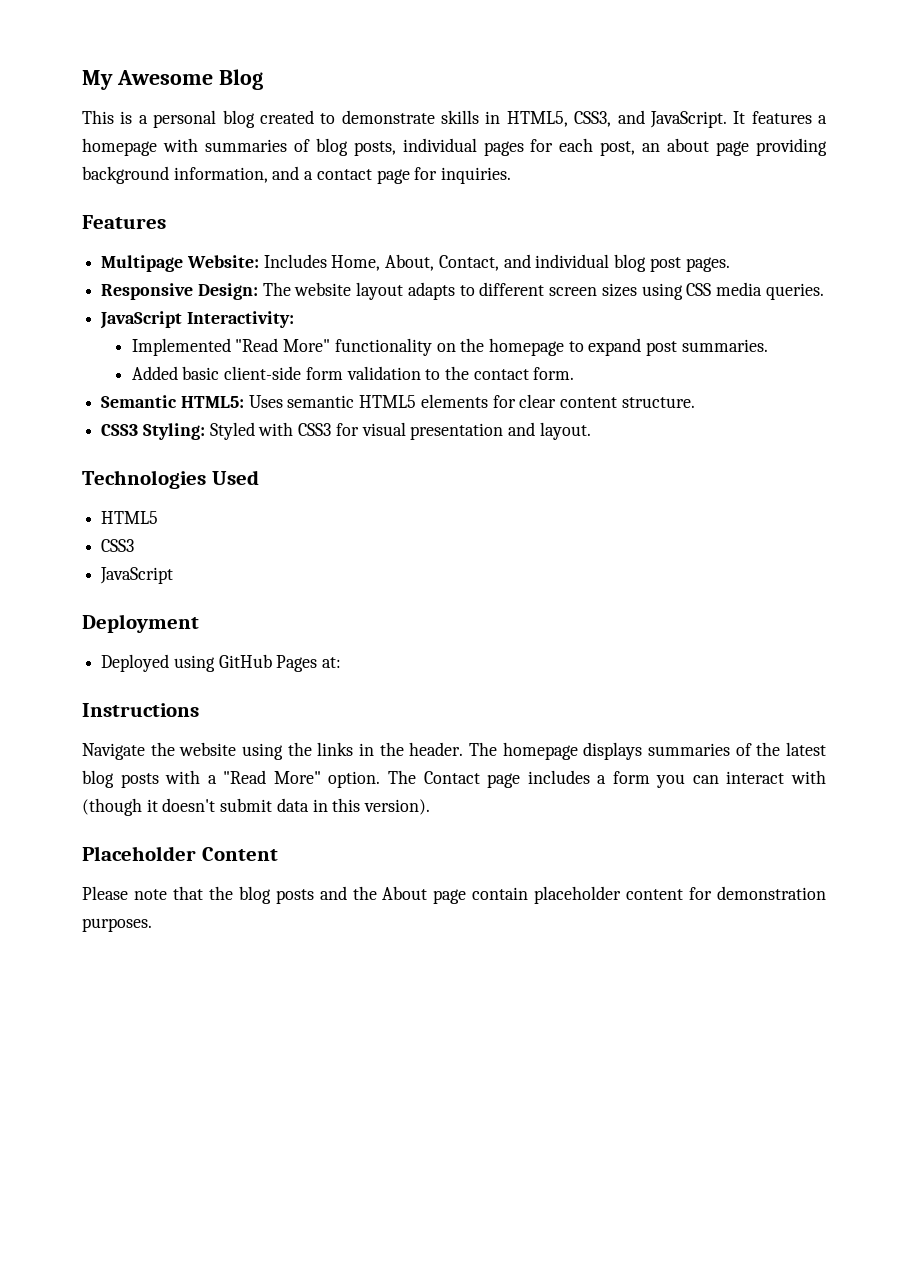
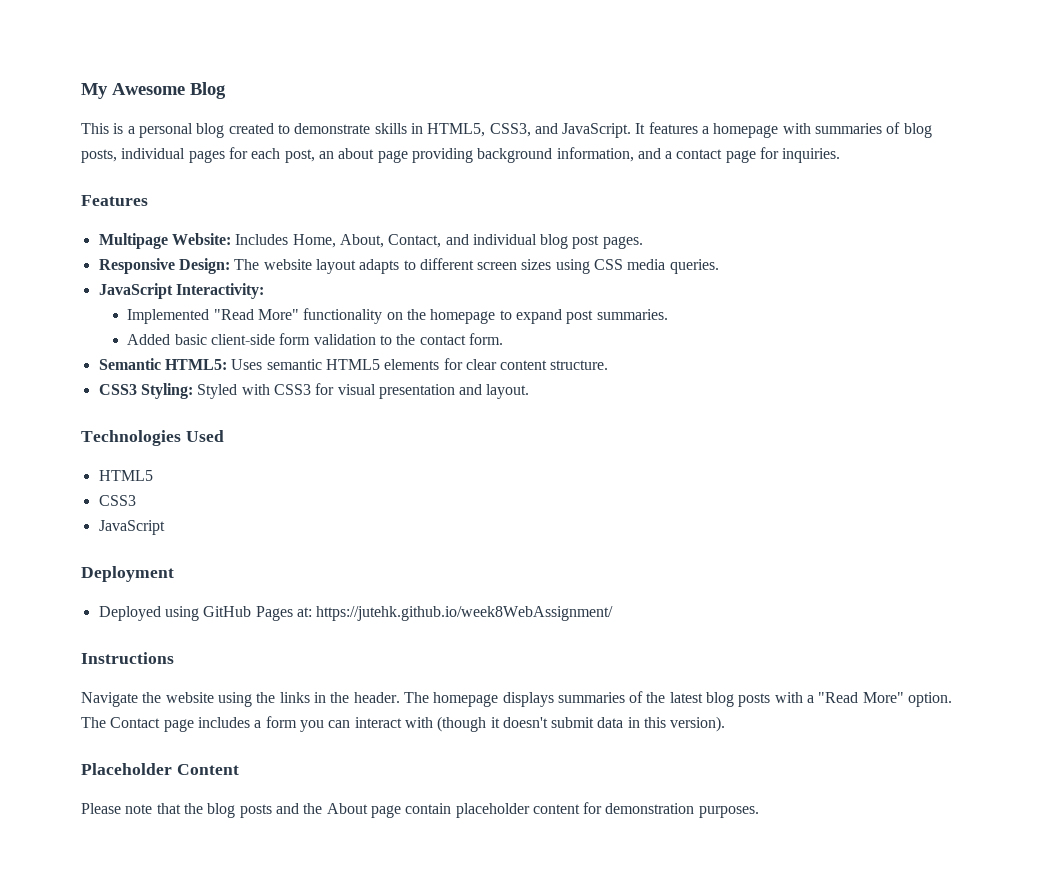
- Deployed using GitHub Pages at:
+ Deployed using GitHub Pages at: https://jutehk.github.io/week8WebAssignment/

